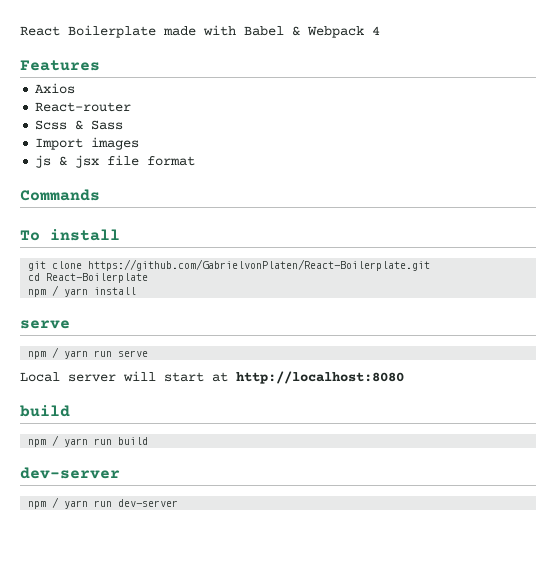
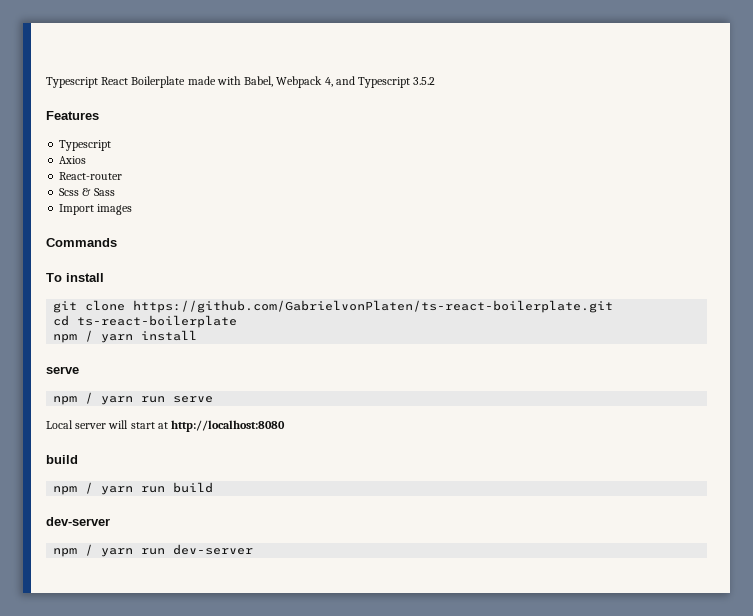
- React Boilerplate made with Babel & Webpack 4
+ Typescript React Boilerplate made with Babel, Webpack 4, and Typescript 3.5.2
  Features
+ Typescript
- js & jsx file format
- git clone https://github.com/GabrielvonPlaten/React-Boilerplate.git
+ git clone https://github.com/GabrielvonPlaten/ts-react-boilerplate.git
- cd React-Boilerplate
+ cd ts-react-boilerplate

